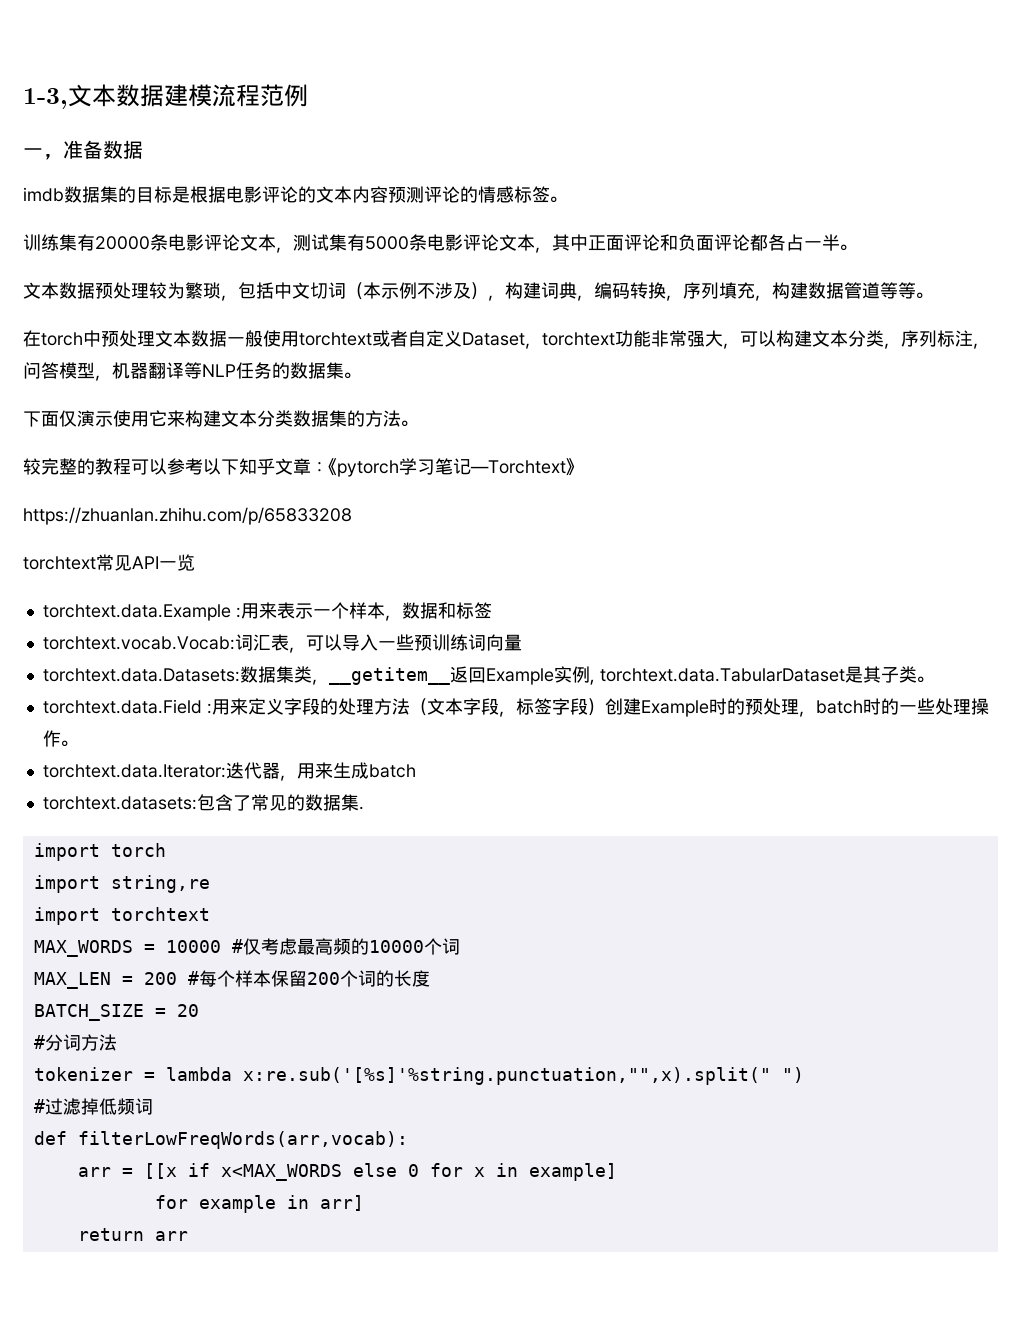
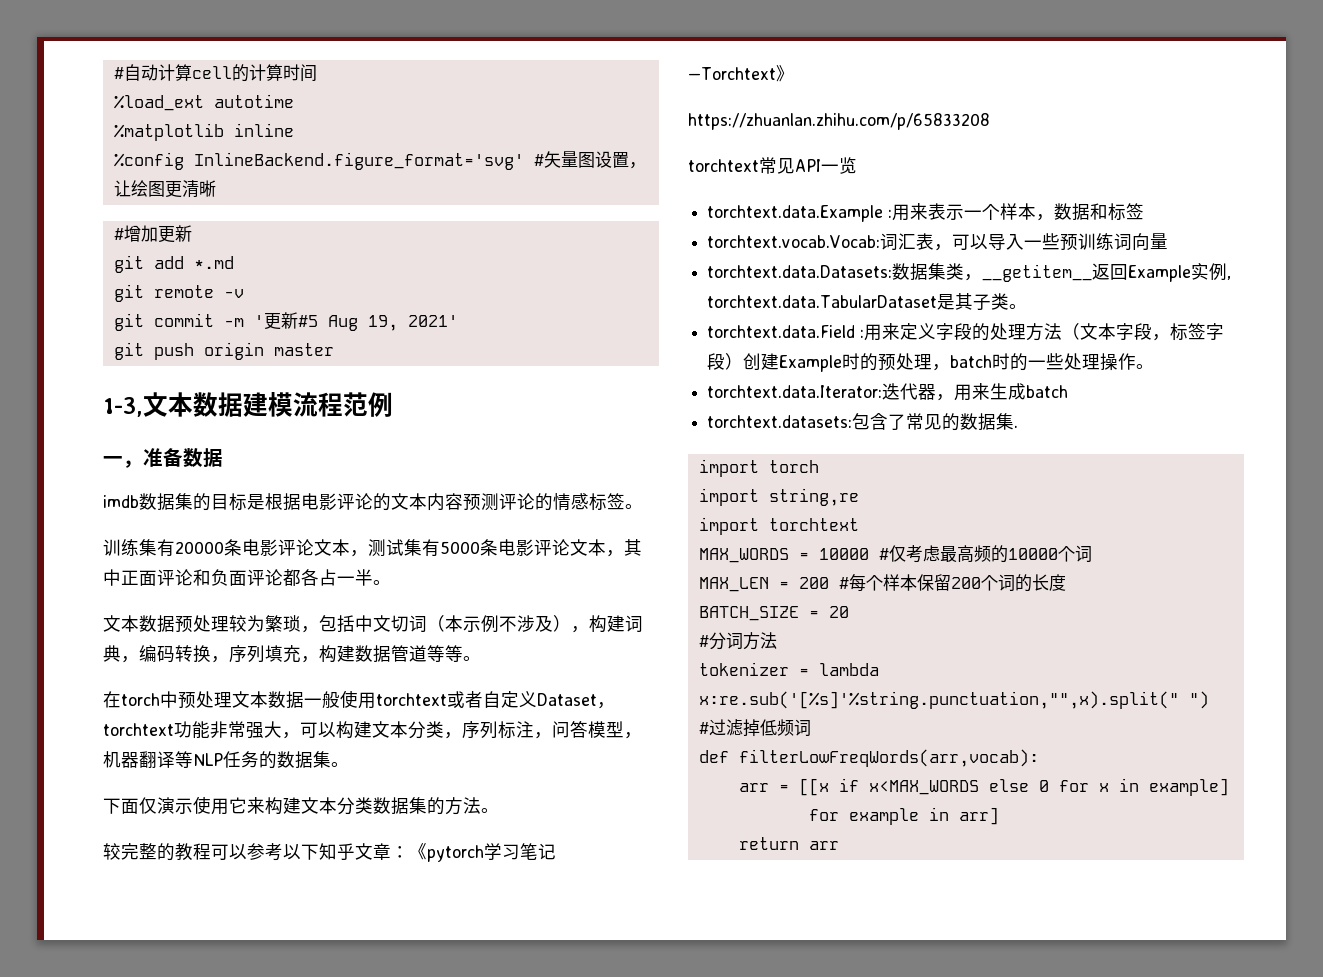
+ #自动计算cell的计算时间
+ %load_ext autotime
+ %matplotlib inline
+ %config InlineBackend.figure_format='svg' #矢量图设置，让绘图更清晰
+ #增加更新
+ git add *.md
+ git remote -v
+ git commit -m '更新#5 Aug 19, 2021'
+ git push origin master

